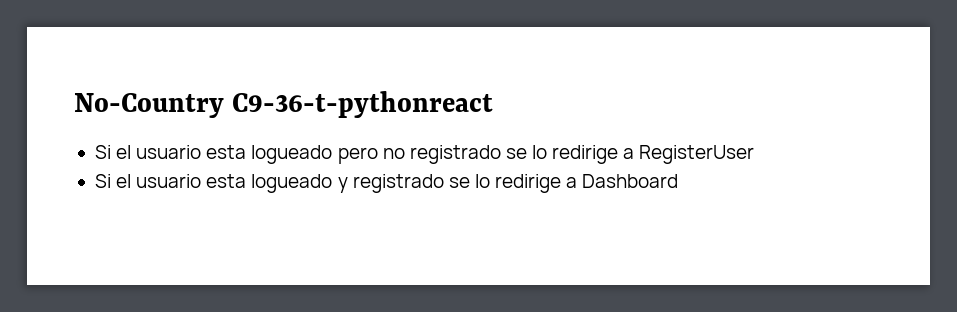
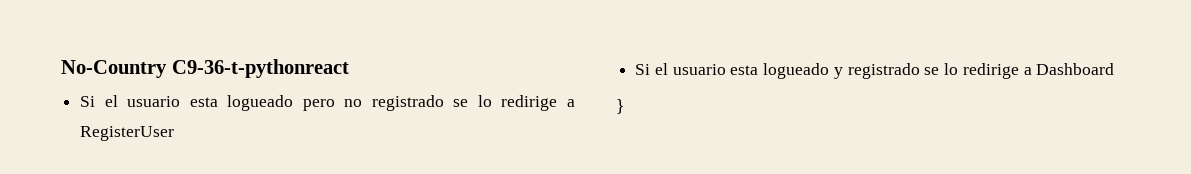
+ }

